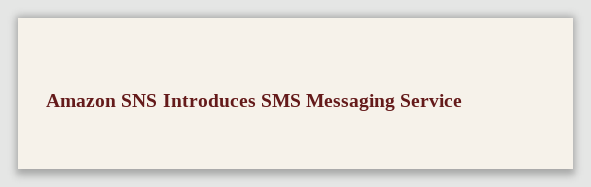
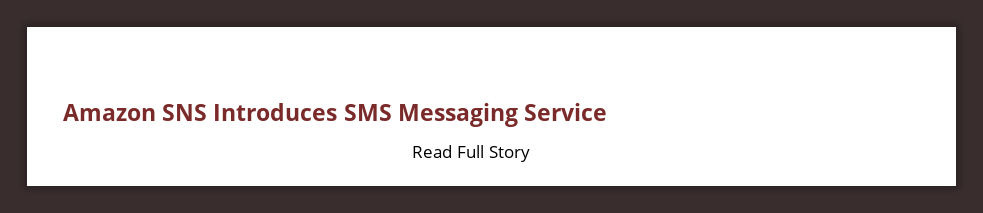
+ Read Full Story

